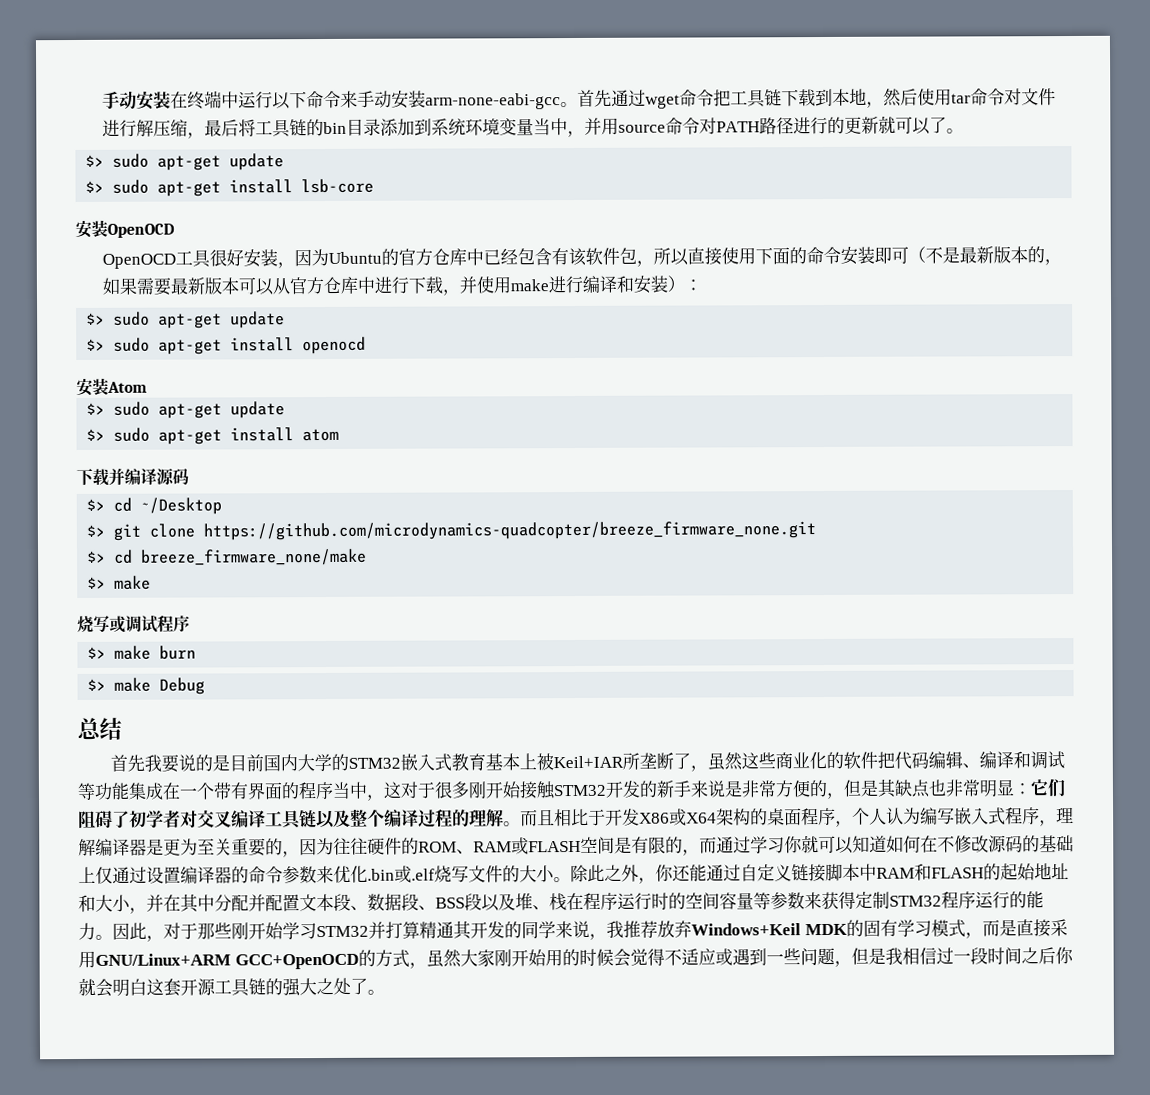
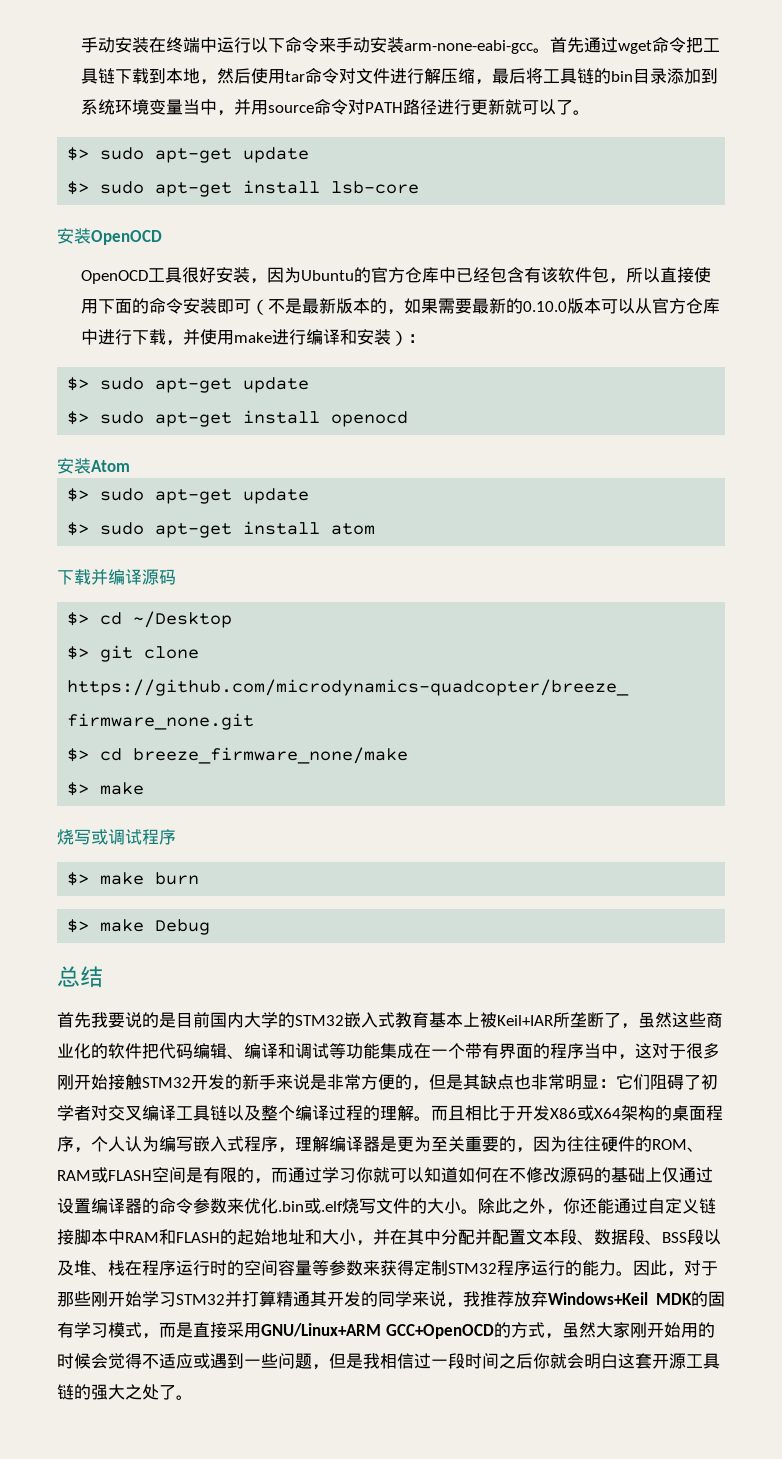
- 首先通过wget命令把工具链下载到本地，然后使用tar命令对文件进行解压缩，最后将工具链的bin目录添加到系统环境变量当中，并用source命令对PATH路径进行的更新就可以了。
+ 首先通过wget命令把工具链下载到本地，然后使用tar命令对文件进行解压缩，最后将工具链的bin目录添加到系统环境变量当中，并用source命令对PATH路径进行更新就可以了。
- OpenOCD工具很好安装，因为Ubuntu的官方仓库中已经包含有该软件包，所以直接使用下面的命令安装即可（不是最新版本的，如果需要最新版本可以从官方仓库中进行下载，并使用make进行编译和安装）：
+ OpenOCD工具很好安装，因为Ubuntu的官方仓库中已经包含有该软件包，所以直接使用下面的命令安装即可（不是最新版本的，如果需要最新的0.10.0版本可以从官方仓库中进行下载，并使用make进行编译和安装）：

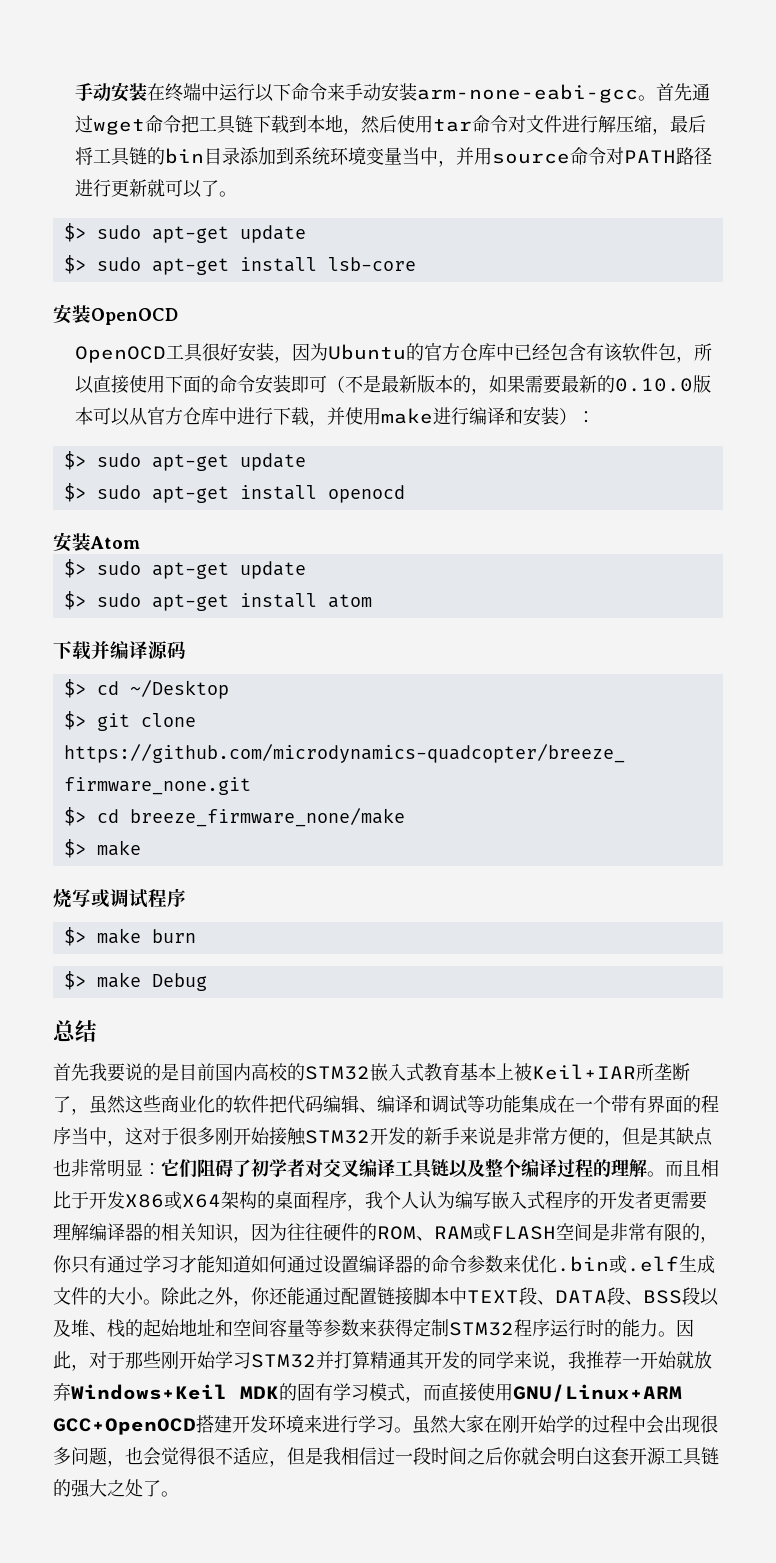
- 首先我要说的是目前国内大学的STM32嵌入式教育基本上被Keil+IAR所垄断了，虽然这些商业化的软件把代码编辑、编译和调试等功能集成在一个带有界面的程序当中，这对于很多刚开始接触STM32开发的新手来说是非常方便的，但是其缺点也非常明显：
+ 首先我要说的是目前国内高校的STM32嵌入式教育基本上被Keil+IAR所垄断了，虽然这些商业化的软件把代码编辑、编译和调试等功能集成在一个带有界面的程序当中，这对于很多刚开始接触STM32开发的新手来说是非常方便的，但是其缺点也非常明显：
- 而且相比于开发X86或X64架构的桌面程序，个人认为编写嵌入式程序，理解编译器是更为至关重要的，因为往往硬件的ROM、RAM或FLASH空间是有限的，而通过学习你就可以知道如何在不修改源码的基础上仅通过设置编译器的命令参数来优化.bin或.elf烧写文件的大小。
+ 而且相比于开发X86或X64架构的桌面程序，我个人认为编写嵌入式程序的开发者更需要理解编译器的相关知识，因为往往硬件的ROM、RAM或FLASH空间是非常有限的，你只有通过学习才能知道如何通过设置编译器的命令参数来优化.bin或.elf生成文件的大小。
- 除此之外，你还能通过自定义链接脚本中RAM和FLASH的起始地址和大小，并在其中分配并配置文本段、数据段、BSS段以及堆、栈在程序运行时的空间容量等参数来获得定制STM32程序运行的能力。
+ 除此之外，你还能通过配置链接脚本中TEXT段、DATA段、BSS段以及堆、栈的起始地址和空间容量等参数来获得定制STM32程序运行时的能力。
- 因此，对于那些刚开始学习STM32并打算精通其开发的同学来说，我推荐放弃Windows+Keil MDK的固有学习模式，而是直接采用GNU/Linux+ARM GCC+OpenOCD的方式，虽然大家刚开始用的时候会觉得不适应或遇到一些问题，但是我相信过一段时间之后你就会明白这套开源工具链的强大之处了。
+ 因此，对于那些刚开始学习STM32并打算精通其开发的同学来说，我推荐一开始就放弃Windows+Keil MDK的固有学习模式，而直接使用GNU/Linux+ARM GCC+OpenOCD搭建开发环境来进行学习。虽然大家在刚开始学的过程中会出现很多问题，也会觉得很不适应，但是我相信过一段时间之后你就会明白这套开源工具链的强大之处了。

